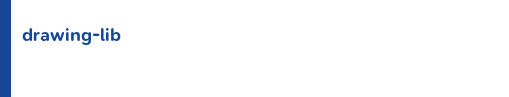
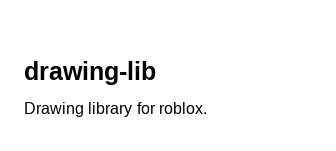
+ Drawing library for roblox.

